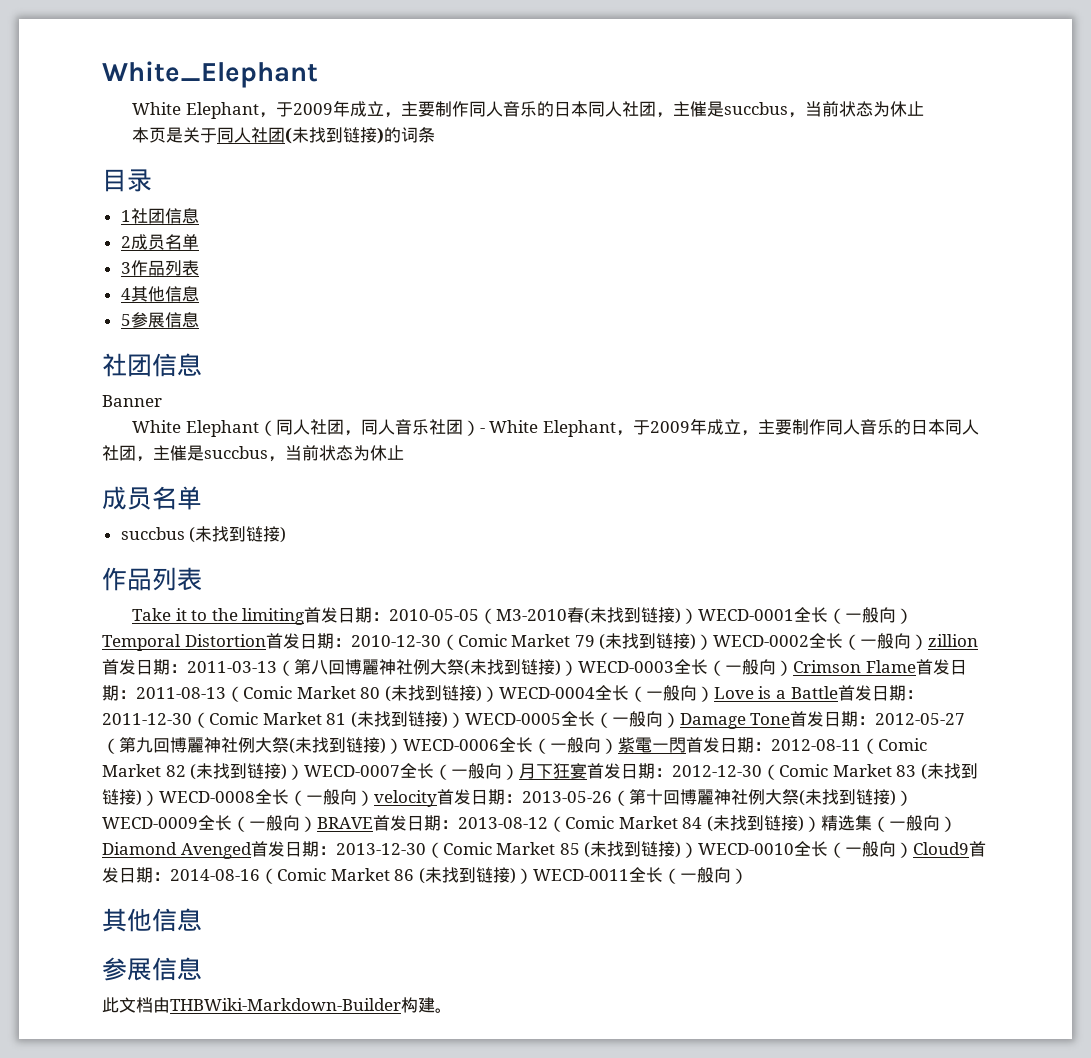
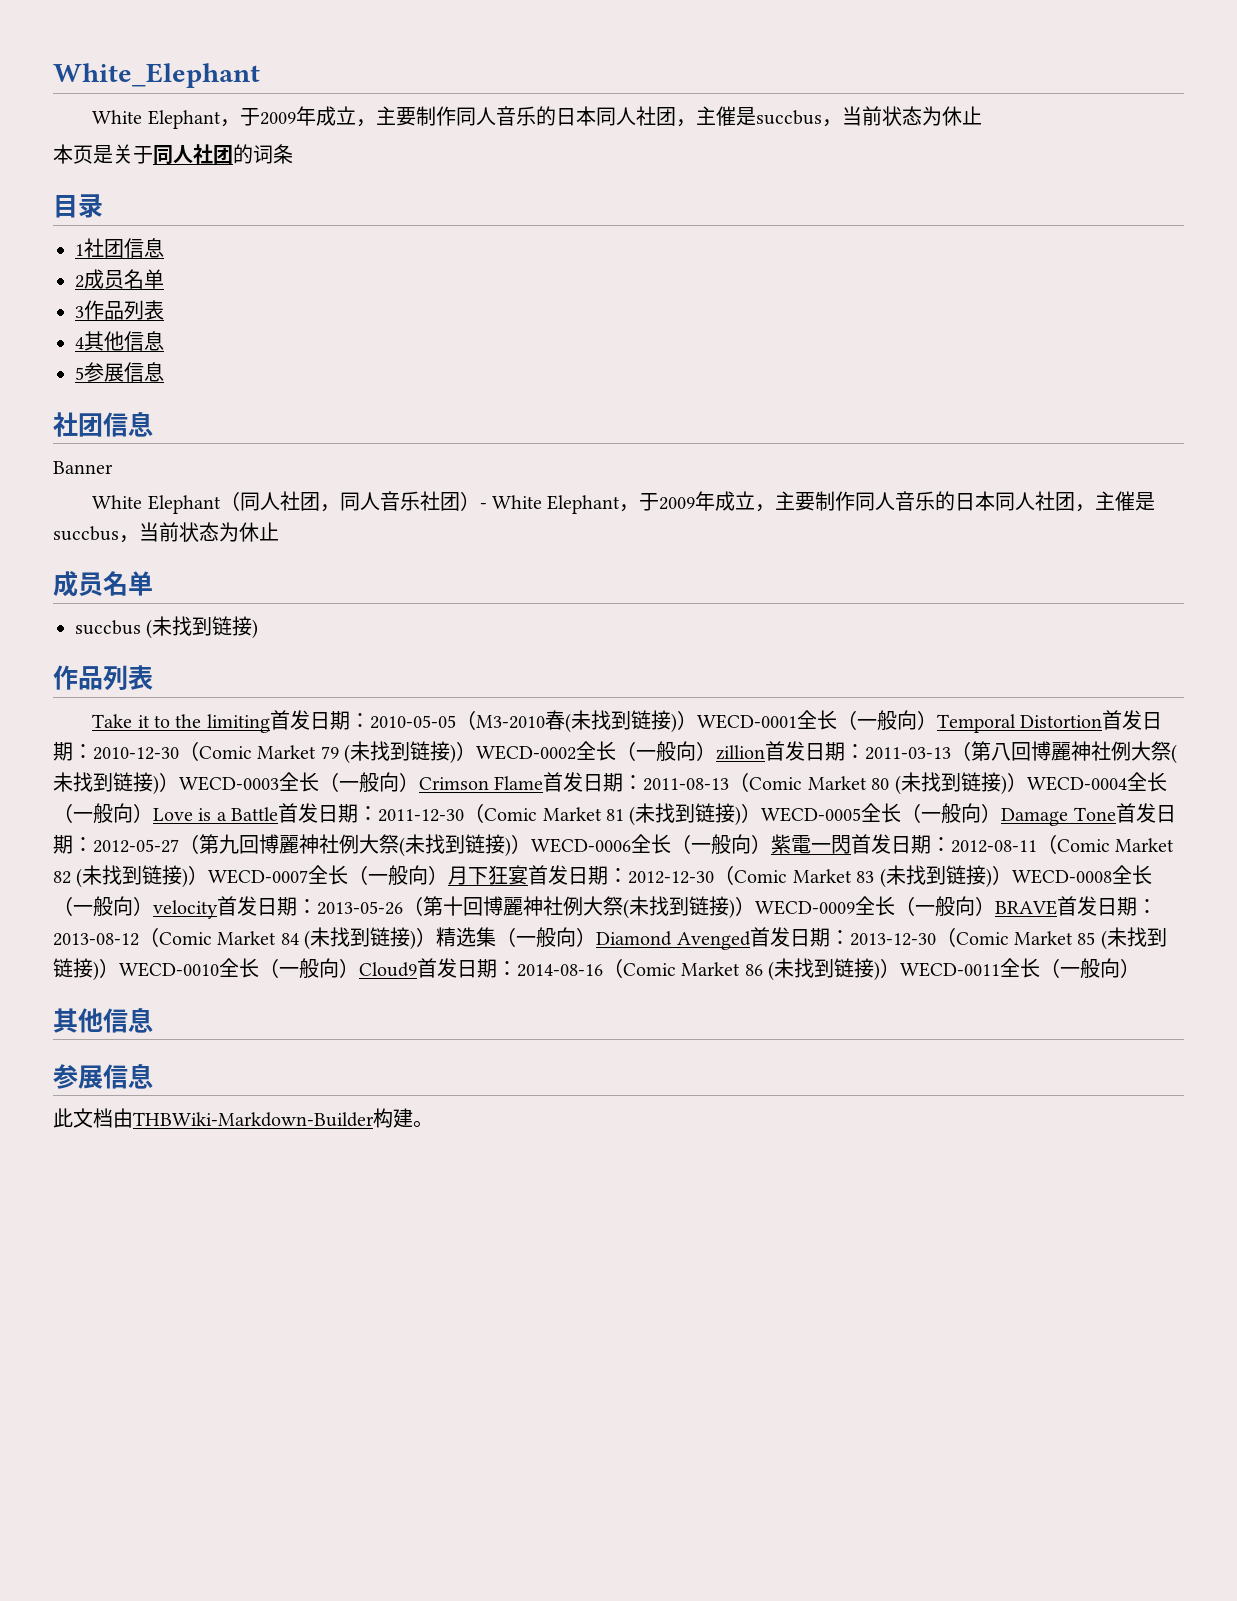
- 本页是关于同人社团(未找到链接)的词条
+ 本页是关于同人社团的词条

